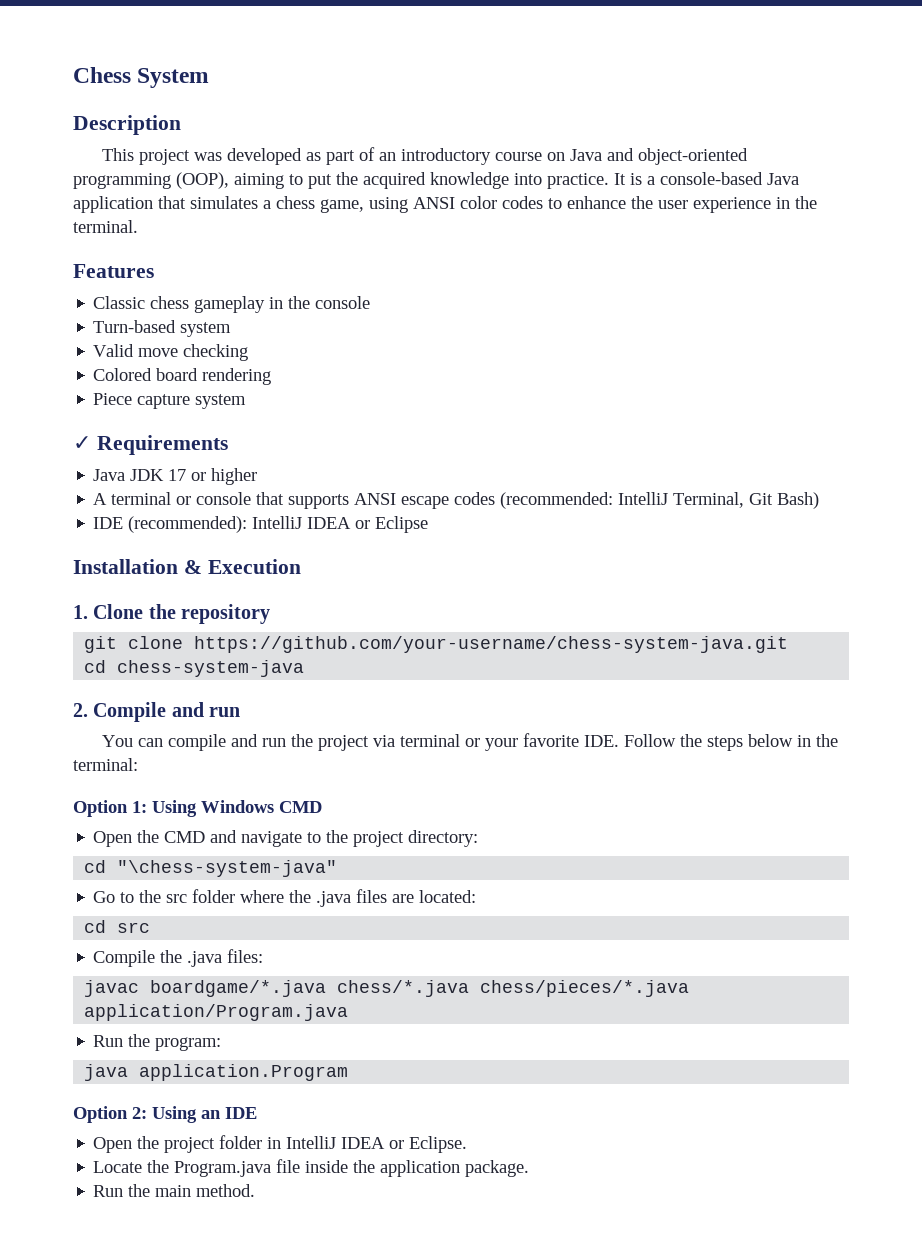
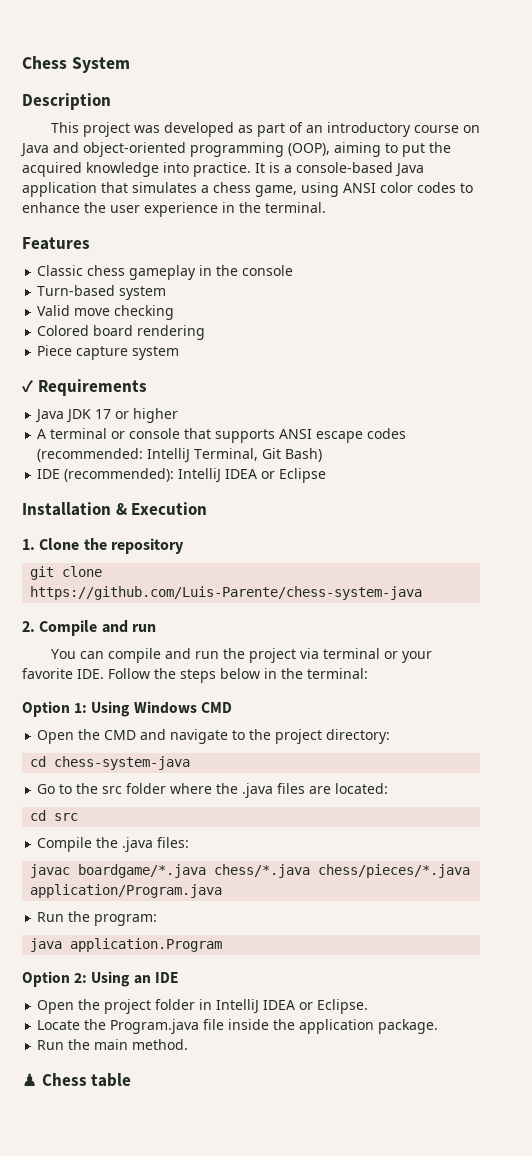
- git clone https://github.com/your-username/chess-system-java.git
- cd chess-system-java
+ git clone https://github.com/Luis-Parente/chess-system-java
- cd "\chess-system-java"
+ cd chess-system-java
+ ♟ Chess table

